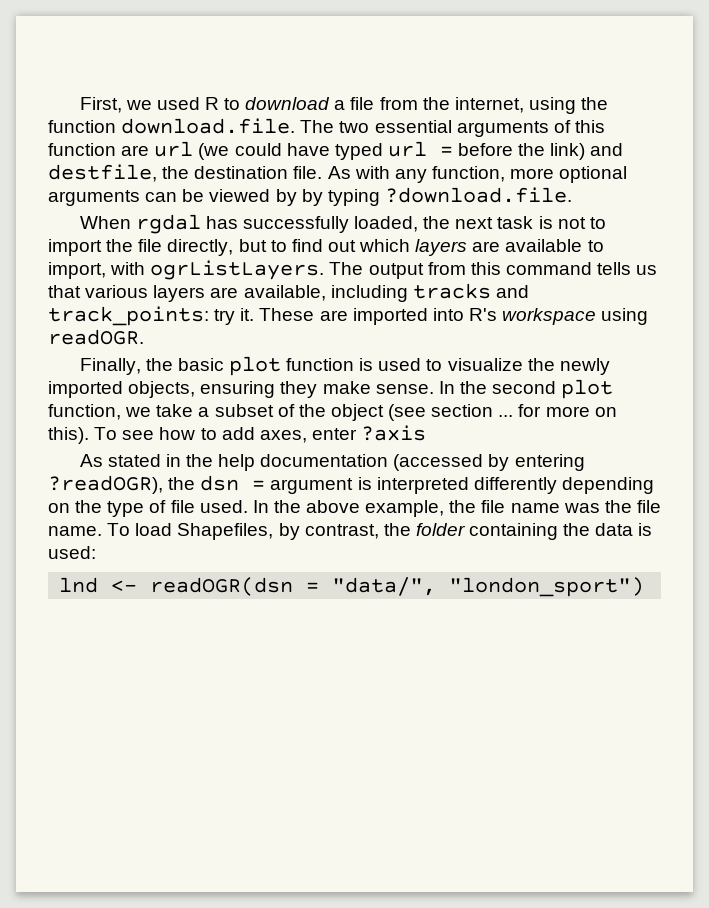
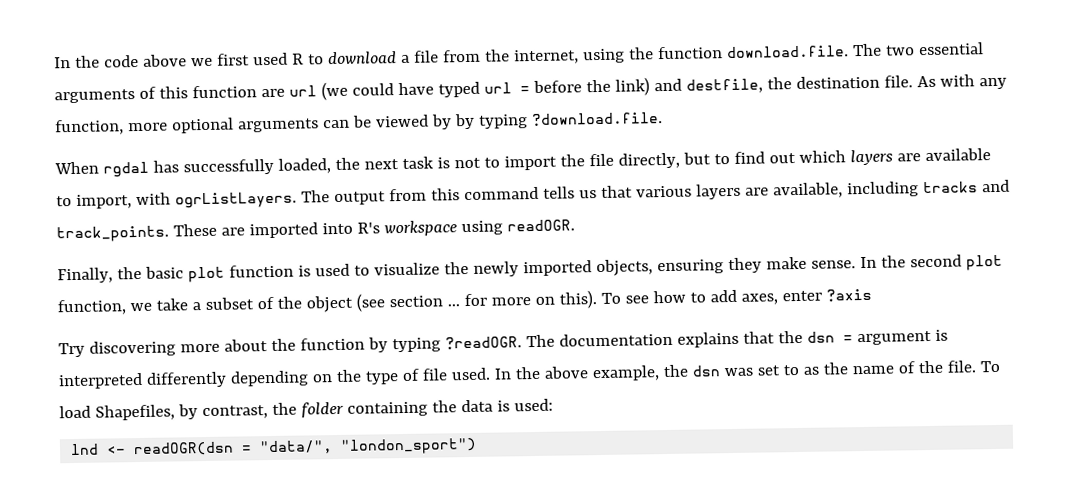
- First, we used R to download a file from the internet, using the function download.file. The two essential arguments of this function are url (we could have typed url = before the link) and destfile, the destination file.
+ In the code above we first used R to download a file from the internet, using the function download.file. The two essential arguments of this function are url (we could have typed url = before the link) and destfile, the destination file.
- The output from this command tells us that various layers are available, including tracks and track_points: try it.
+ The output from this command tells us that various layers are available, including tracks and track_points.
- As stated in the help documentation (accessed by entering ?readOGR), the dsn = argument is interpreted differently depending on the type of file used.
+ Try discovering more about the function by typing ?readOGR. The documentation explains that the dsn = argument is interpreted differently depending on the type of file used.
- In the above example, the file name was the file name.
+ In the above example, the dsn was set to as the name of the file.

